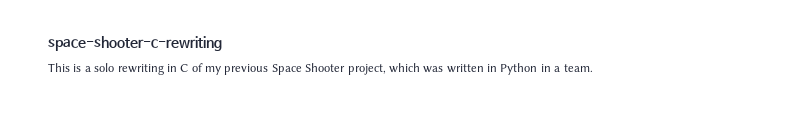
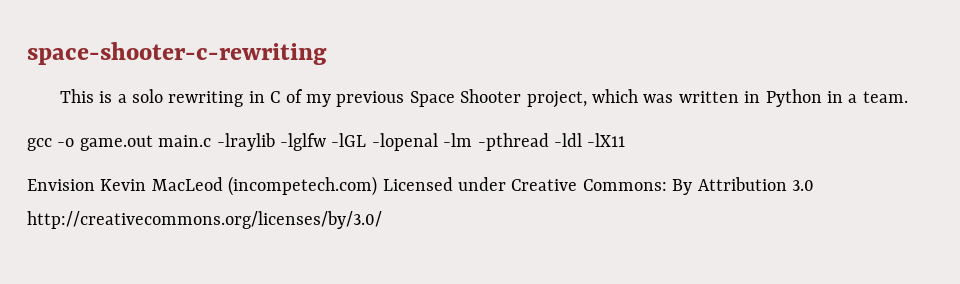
+ gcc -o game.out main.c -lraylib -lglfw -lGL -lopenal -lm -pthread -ldl -lX11
+ Envision Kevin MacLeod (incompetech.com) Licensed under Creative Commons: By Attribution 3.0 http://creativecommons.org/licenses/by/3.0/

